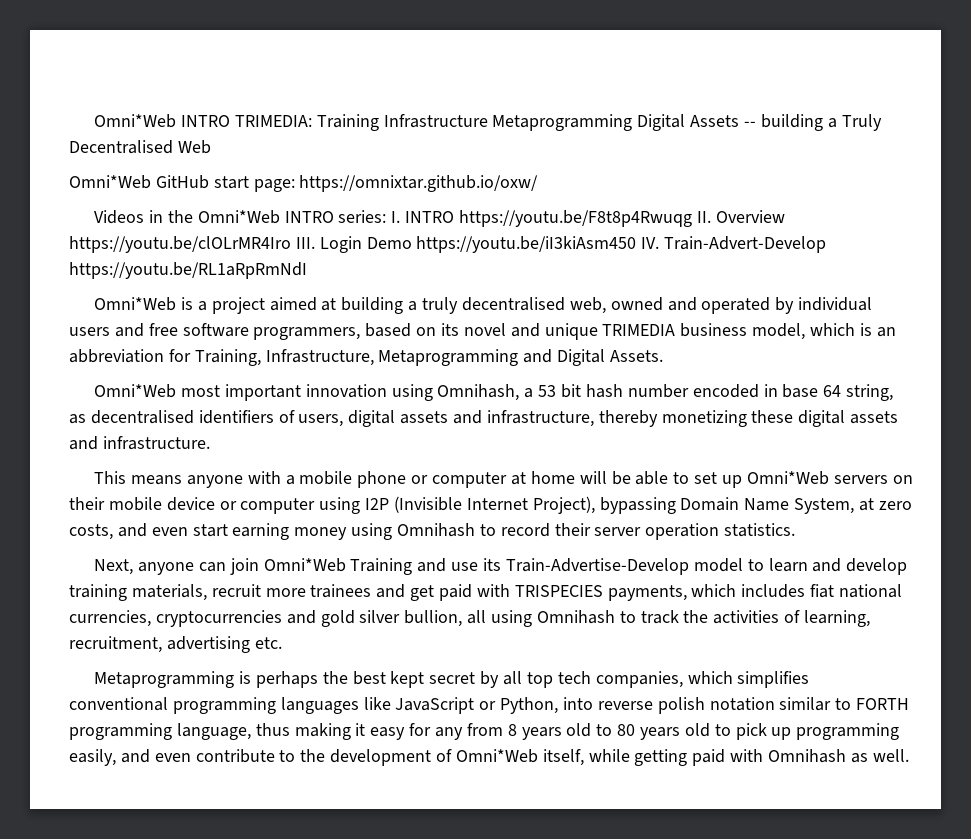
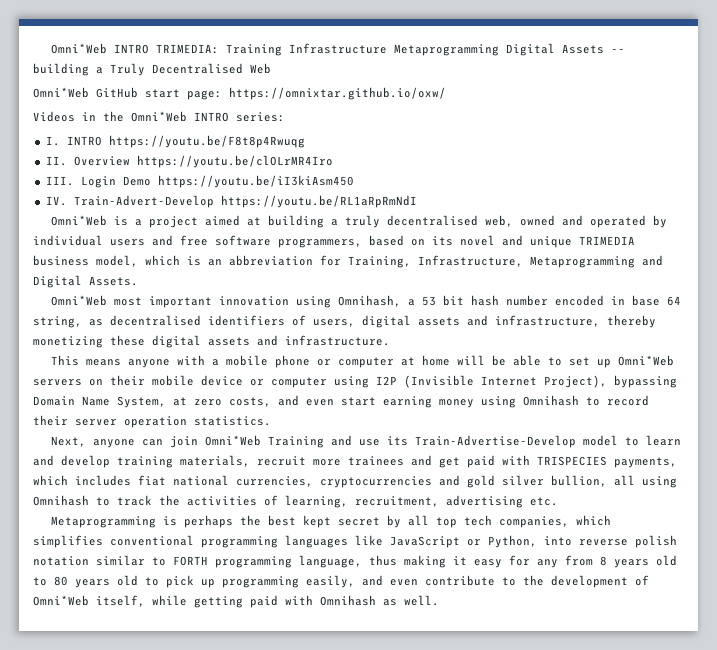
- Videos in the Omni*Web INTRO series: I. INTRO https://youtu.be/F8t8p4Rwuqg II. Overview https://youtu.be/clOLrMR4Iro III. Login Demo https://youtu.be/iI3kiAsm450 IV. Train-Advert-Develop https://youtu.be/RL1aRpRmNdI
+ Videos in the Omni*Web INTRO series:
+ I. INTRO https://youtu.be/F8t8p4Rwuqg
+ II. Overview https://youtu.be/clOLrMR4Iro
+ III. Login Demo https://youtu.be/iI3kiAsm450
+ IV. Train-Advert-Develop https://youtu.be/RL1aRpRmNdI

